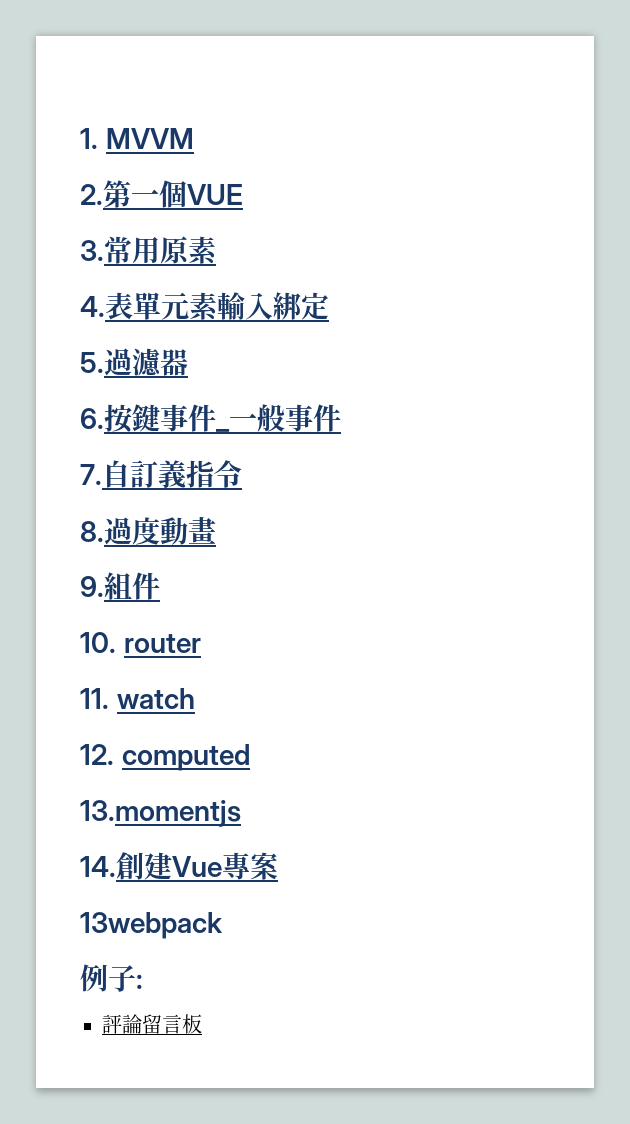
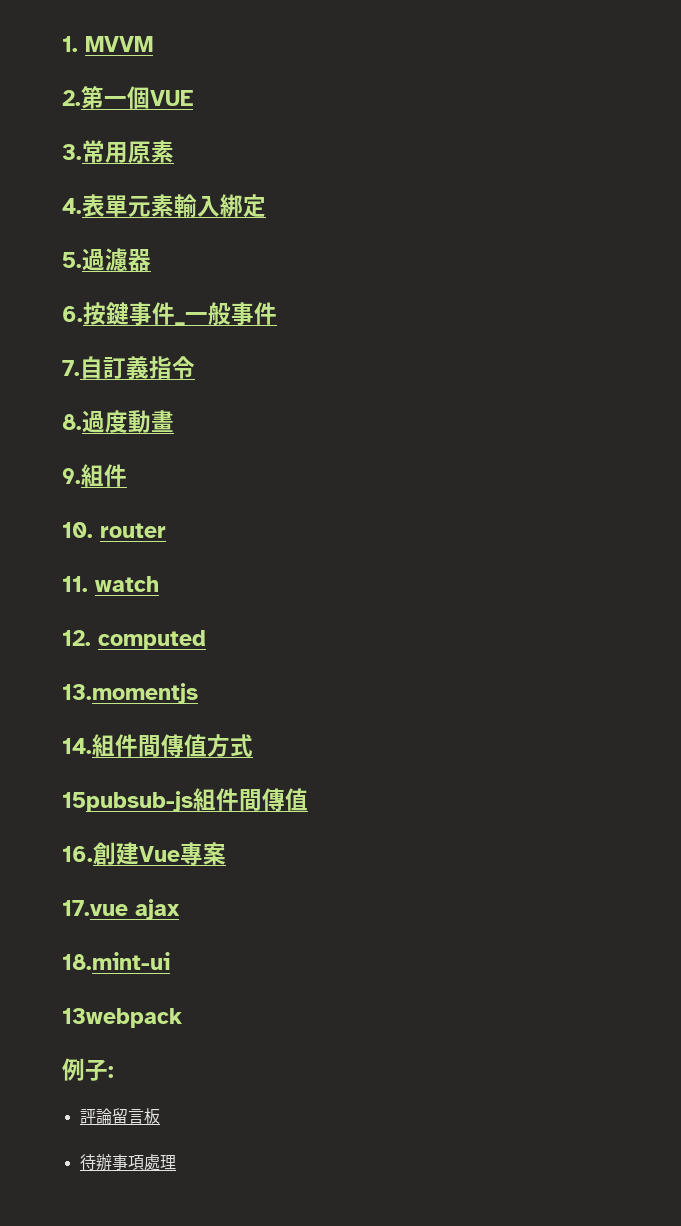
- 14.創建Vue專案
+ 14.組件間傳值方式
+ 15pubsub-js組件間傳值
+ 16.創建Vue專案
+ 17.vue ajax
+ 18.mint-ui
+ 待辦事項處理

